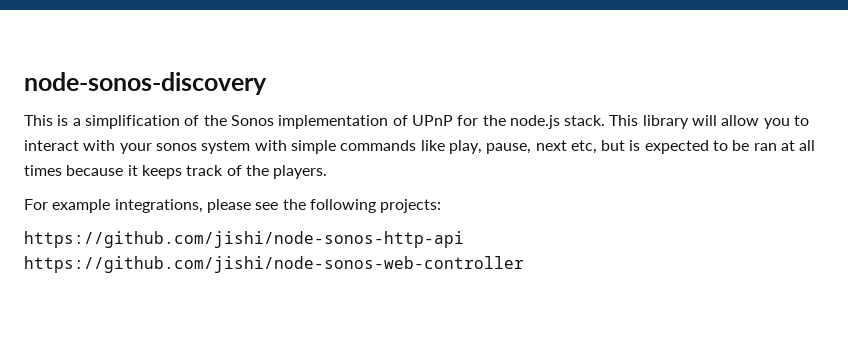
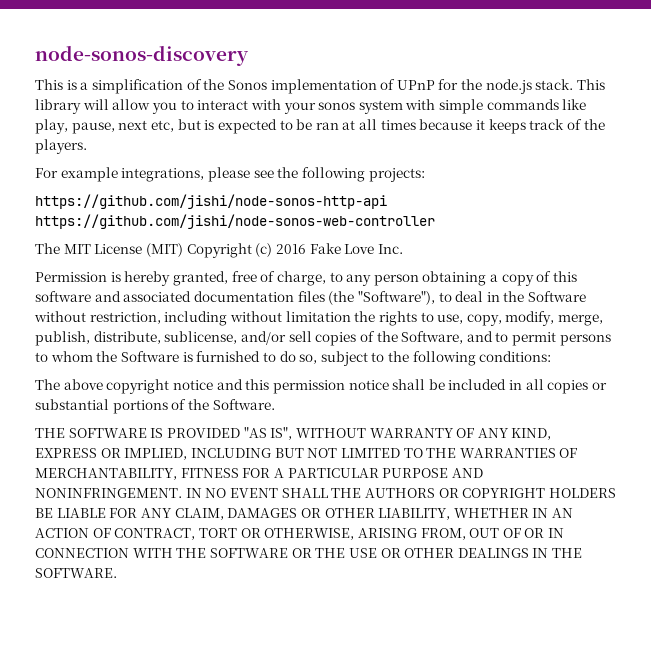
+ The MIT License (MIT) Copyright (c) 2016 Fake Love Inc.
+ Permission is hereby granted, free of charge, to any person obtaining a copy of this software and associated documentation files (the "Software"), to deal in the Software without restriction, including without limitation the rights to use, copy, modify, merge, publish, distribute, sublicense, and/or sell copies of the Software, and to permit persons to whom the Software is furnished to do so, subject to the following conditions:
+ The above copyright notice and this permission notice shall be included in all copies or substantial portions of the Software.
+ THE SOFTWARE IS PROVIDED "AS IS", WITHOUT WARRANTY OF ANY KIND, EXPRESS OR IMPLIED, INCLUDING BUT NOT LIMITED TO THE WARRANTIES OF MERCHANTABILITY, FITNESS FOR A PARTICULAR PURPOSE AND NONINFRINGEMENT. IN NO EVENT SHALL THE AUTHORS OR COPYRIGHT HOLDERS BE LIABLE FOR ANY CLAIM, DAMAGES OR OTHER LIABILITY, WHETHER IN AN ACTION OF CONTRACT, TORT OR OTHERWISE, ARISING FROM, OUT OF OR IN CONNECTION WITH THE SOFTWARE OR THE USE OR OTHER DEALINGS IN THE SOFTWARE.

